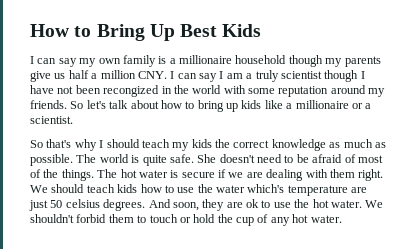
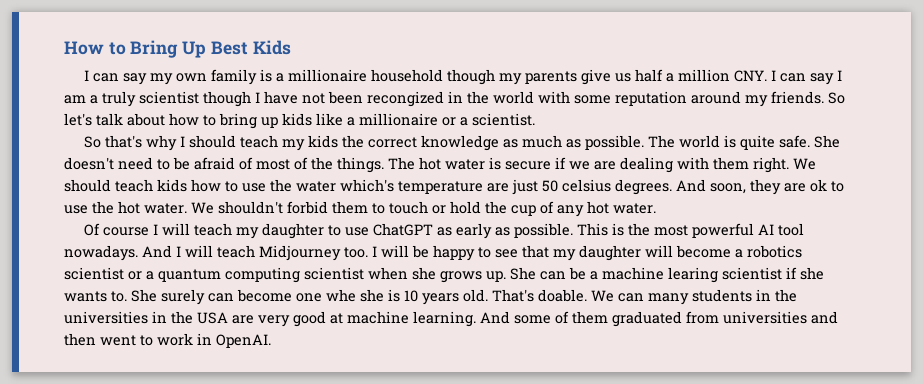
+ Of course I will teach my daughter to use ChatGPT as early as possible. This is the most powerful AI tool nowadays. And I will teach Midjourney too. I will be happy to see that my daughter will become a robotics scientist or a quantum computing scientist when she grows up. She can be a machine learing scientist if she wants to. She surely can become one whe she is 10 years old. That's doable. We can many students in the universities in the USA are very good at machine learning. And some of them graduated from universities and then went to work in OpenAI.

